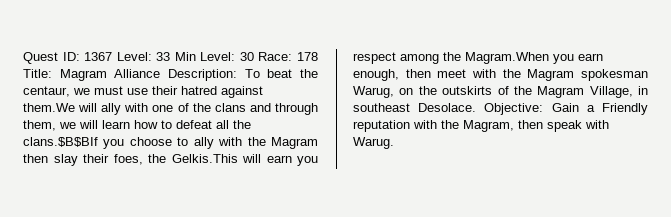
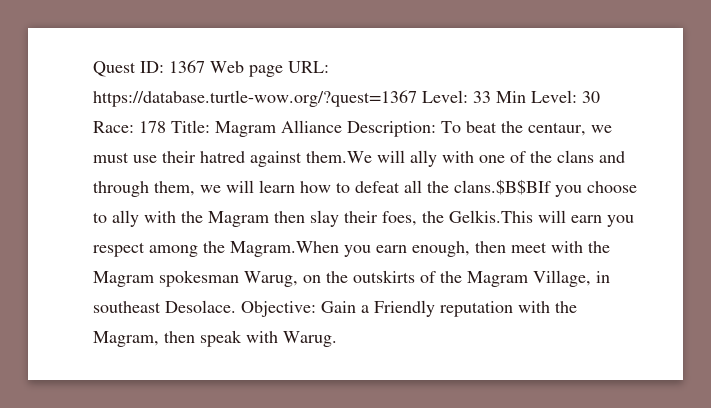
- 1367 Level:
+ 1367 Web page URL: https://database.turtle-wow.org/?quest=1367 Level:

